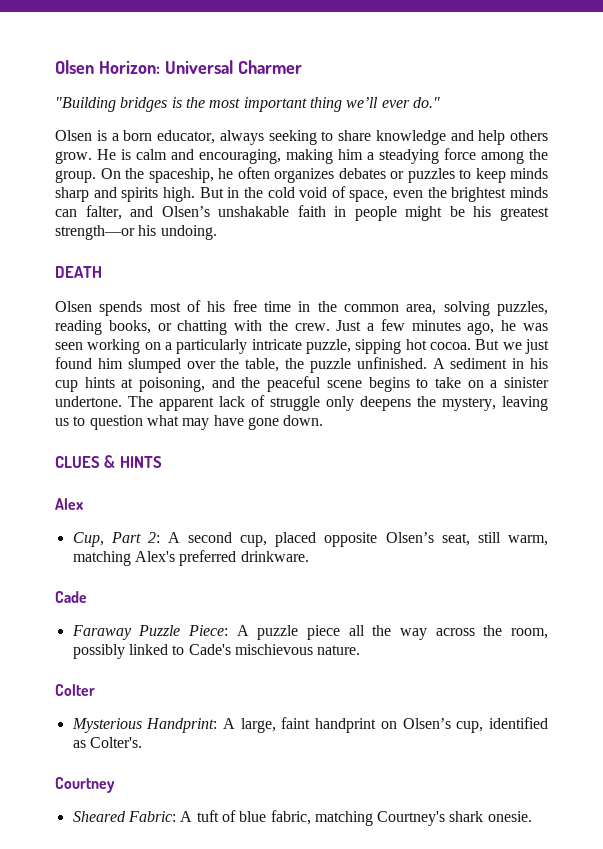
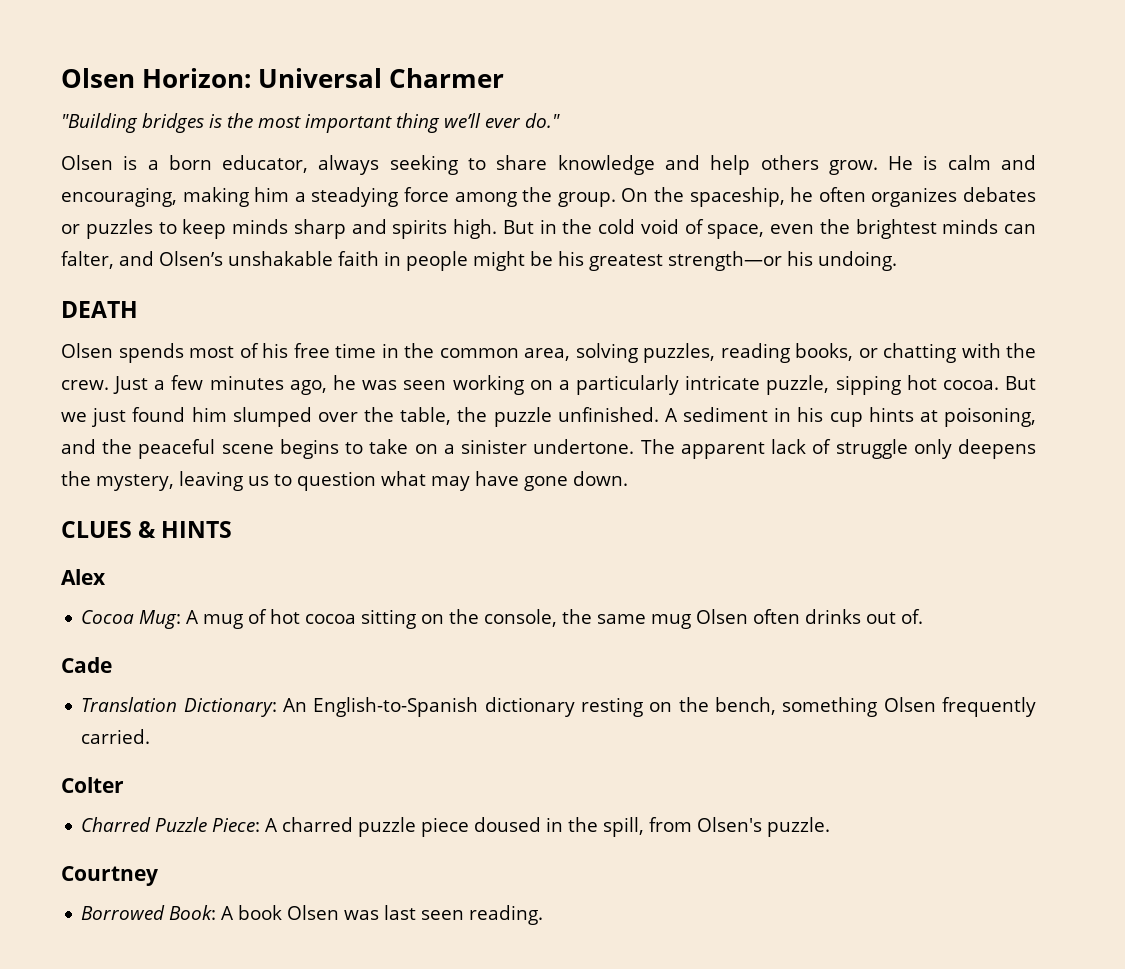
- Cup, Part 2: A second cup, placed opposite Olsen’s seat, still warm, matching Alex's preferred drinkware.
+ Cocoa Mug: A mug of hot cocoa sitting on the console, the same mug Olsen often drinks out of.
  Cade
- Faraway Puzzle Piece: A puzzle piece all the way across the room, possibly linked to Cade's mischievous nature.
+ Translation Dictionary: An English-to-Spanish dictionary resting on the bench, something Olsen frequently carried.
  Colter
- Mysterious Handprint: A large, faint handprint on Olsen’s cup, identified as Colter's.
+ Charred Puzzle Piece: A charred puzzle piece doused in the spill, from Olsen's puzzle.
  Courtney
- Sheared Fabric: A tuft of blue fabric, matching Courtney's shark onesie.
+ Borrowed Book: A book Olsen was last seen reading.

